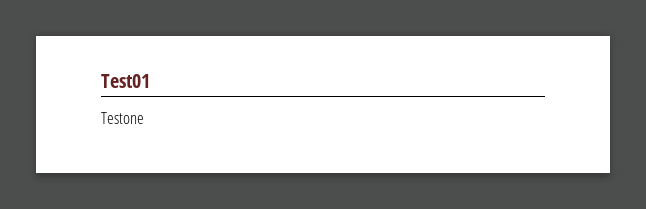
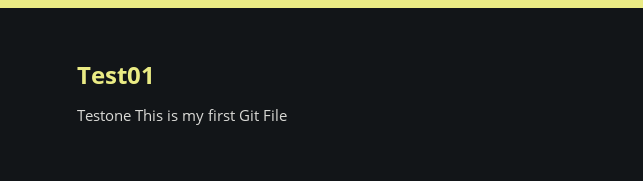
- Testone
+ Testone This is my first Git File

